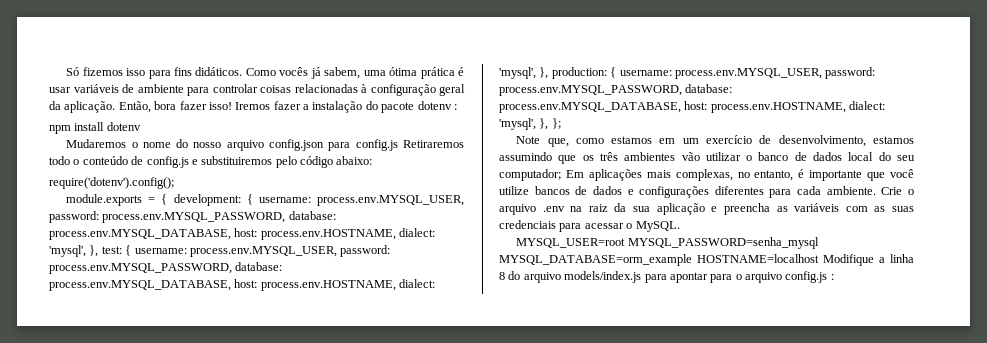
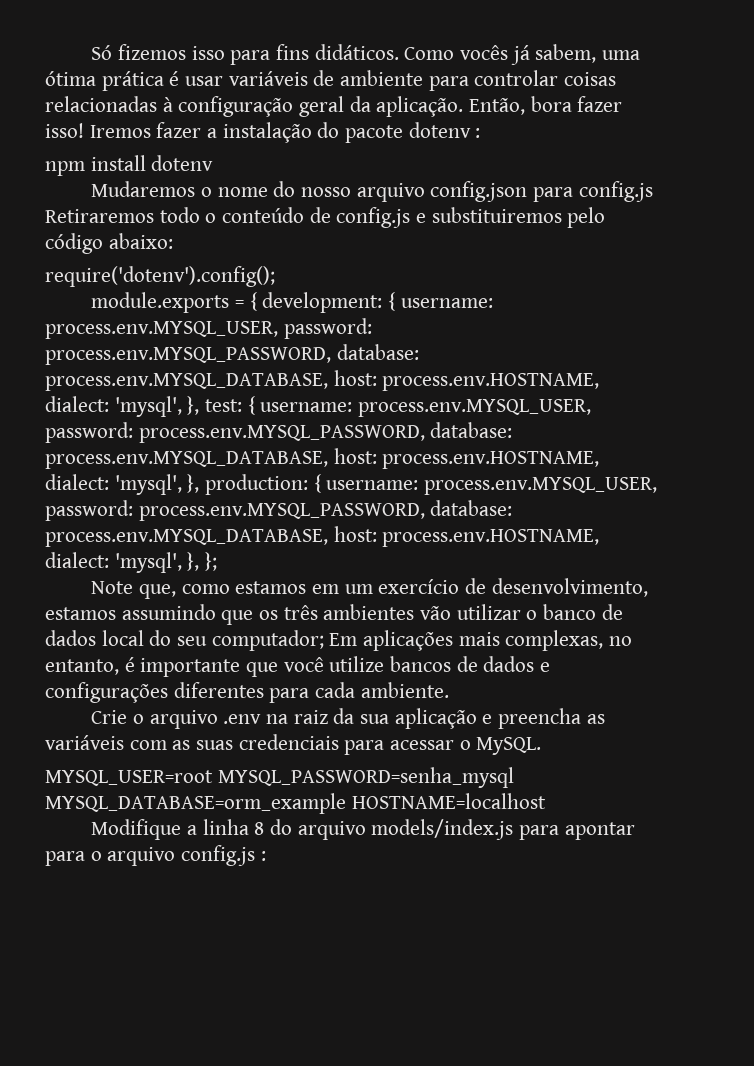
- Em aplicações mais complexas, no entanto, é importante que você utilize bancos de dados e configurações diferentes para cada ambiente. Crie o arquivo .env na raiz da sua aplicação e preencha as variáveis com as suas credenciais para acessar o MySQL.
+ Em aplicações mais complexas, no entanto, é importante que você utilize bancos de dados e configurações diferentes para cada ambiente.
+ Crie o arquivo .env na raiz da sua aplicação e preencha as variáveis com as suas credenciais para acessar o MySQL.
- MYSQL_USER=root MYSQL_PASSWORD=senha_mysql MYSQL_DATABASE=orm_example HOSTNAME=localhost Modifique a linha 8 do arquivo models/index.js para apontar para o arquivo config.js :
+ MYSQL_USER=root MYSQL_PASSWORD=senha_mysql MYSQL_DATABASE=orm_example HOSTNAME=localhost
+ Modifique a linha 8 do arquivo models/index.js para apontar para o arquivo config.js :

